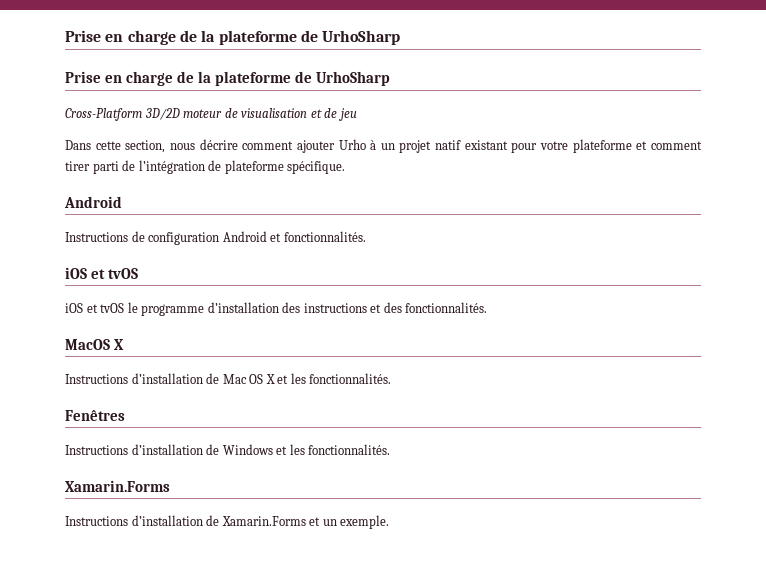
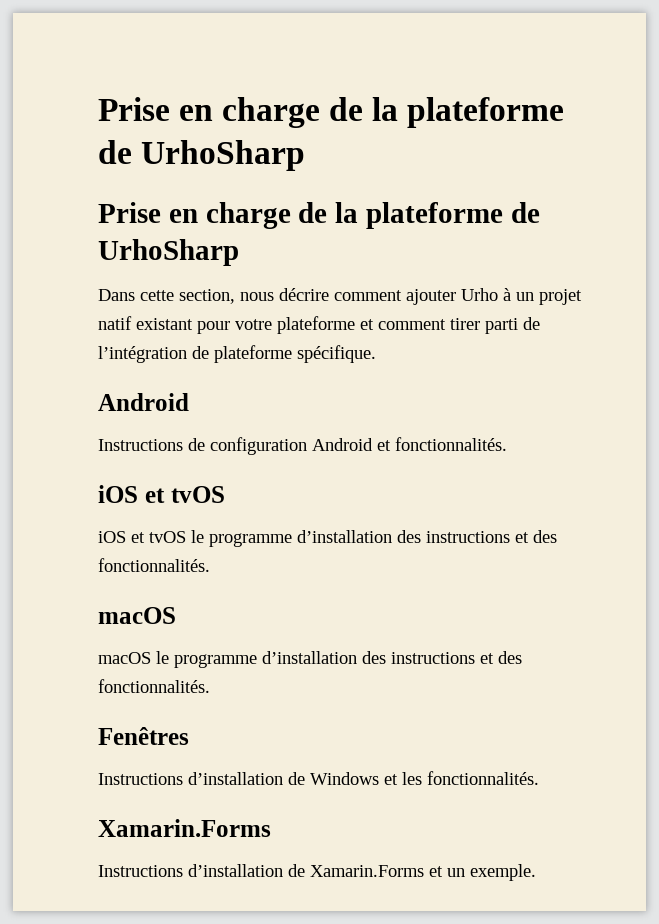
- Cross-Platform 3D/2D moteur de visualisation et de jeu
  iOS et tvOS le programme d’installation des instructions et des fonctionnalités.
- MacOS X
- Instructions d’installation de Mac OS X et les fonctionnalités.
+ macOS
+ macOS le programme d’installation des instructions et des fonctionnalités.

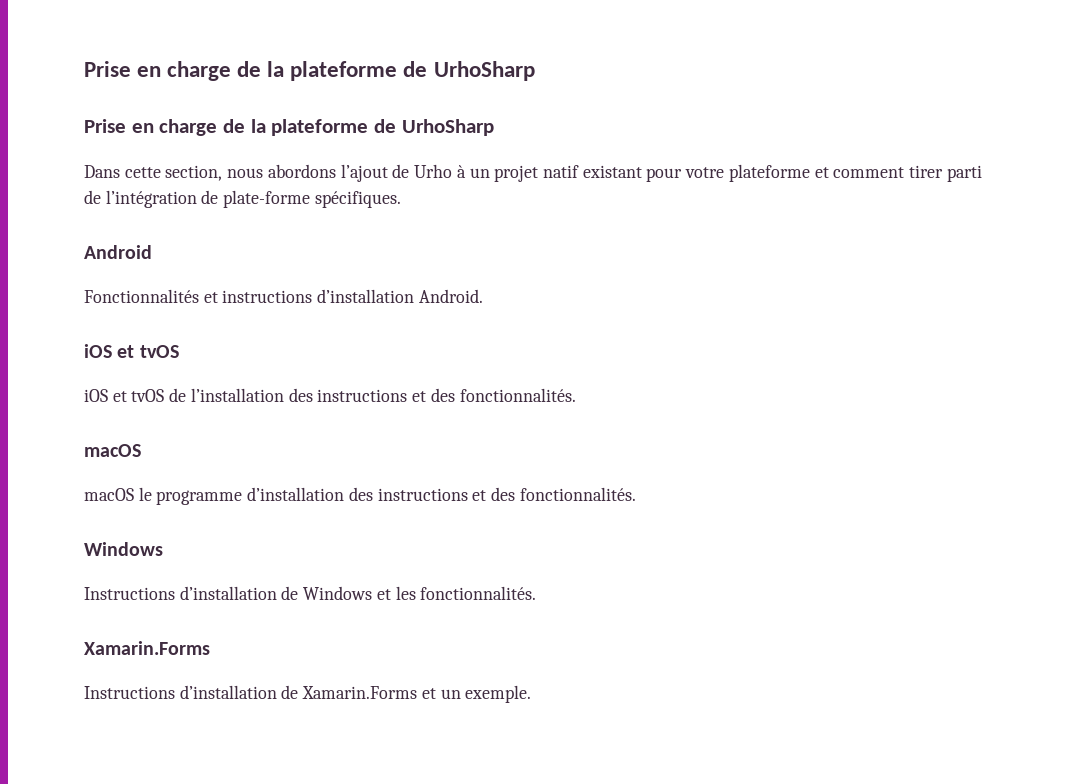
- Dans cette section, nous décrire comment ajouter Urho à un projet natif existant pour votre plateforme et comment tirer parti de l’intégration de plateforme spécifique.
+ Dans cette section, nous abordons l’ajout de Urho à un projet natif existant pour votre plateforme et comment tirer parti de l’intégration de plate-forme spécifiques.
- Instructions de configuration Android et fonctionnalités.
+ Fonctionnalités et instructions d’installation Android.
- iOS et tvOS le programme d’installation des instructions et des fonctionnalités.
+ iOS et tvOS de l’installation des instructions et des fonctionnalités.
  macOS le programme d’installation des instructions et des fonctionnalités.
- Fenêtres
+ Windows

